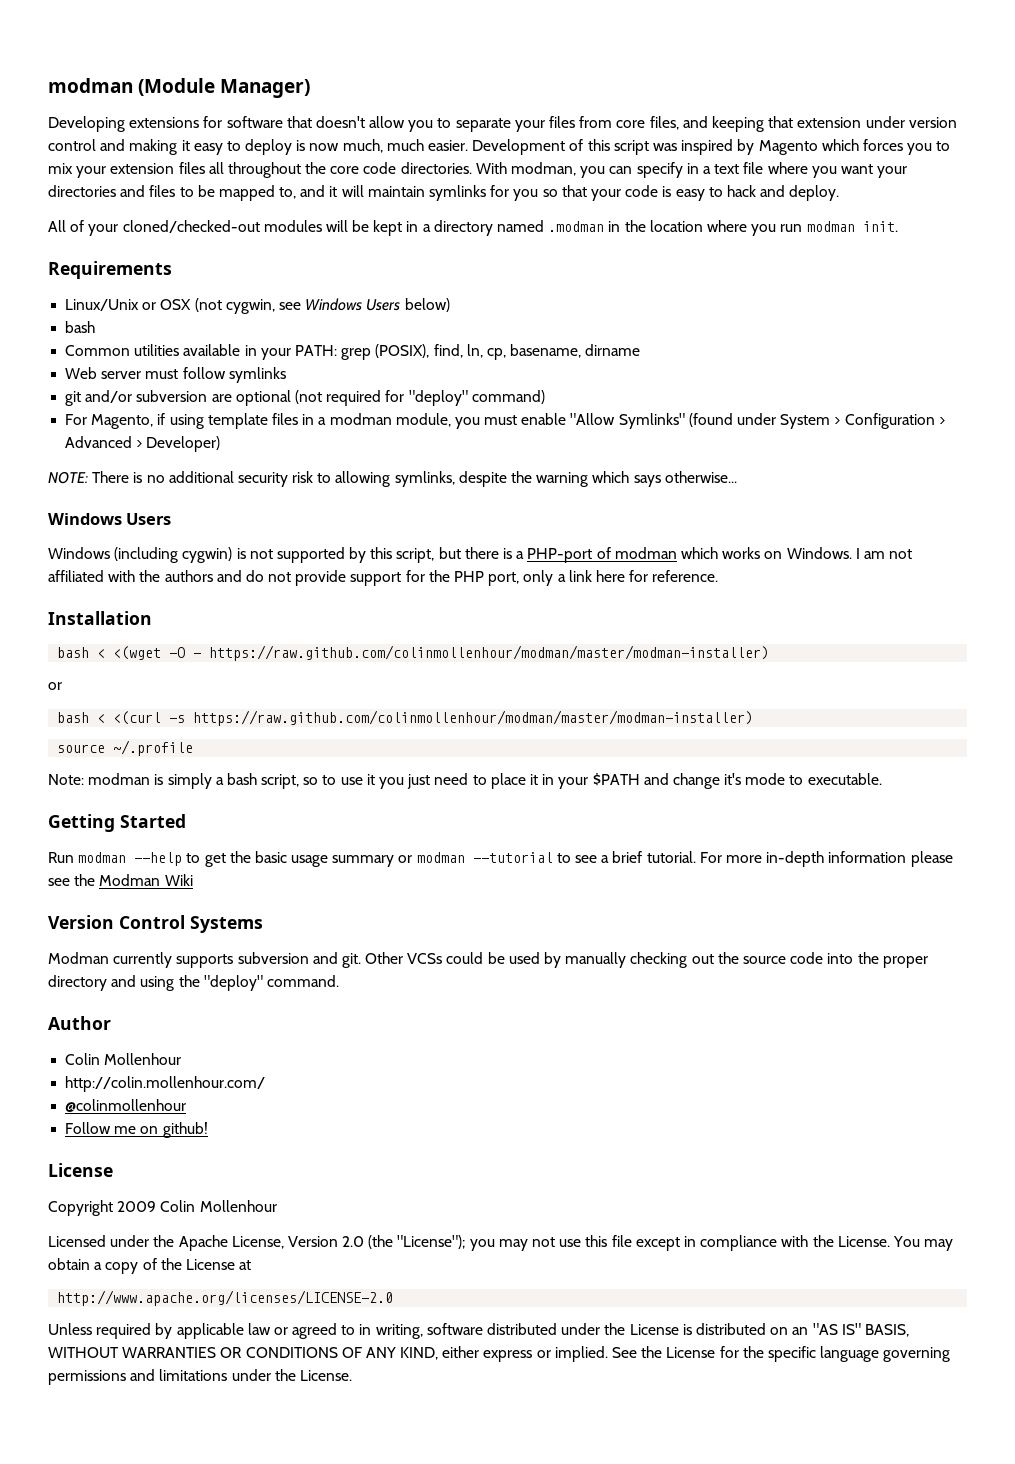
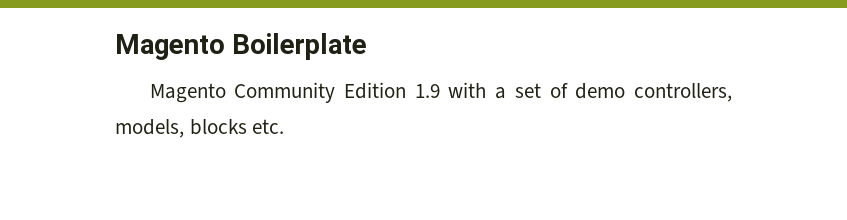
- modman (Module Manager)
- Developing extensions for software that doesn't allow you to separate your files from core files, and keeping that extension under version control and making it easy to deploy is now much, much easier. Development of this script was inspired by Magento which forces you to mix your extension files all throughout the core code directories. With modman, you can specify in a text file where you want your directories and files to be mapped to, and it will maintain symlinks for you so that your code is easy to hack and deploy.
- All of your cloned/checked-out modules will be kept in a directory named .modman in the location where you run modman init.
- Requirements
- Linux/Unix or OSX (not cygwin, see Windows Users below)
- bash
- Common utilities available in your PATH: grep (POSIX), find, ln, cp, basename, dirname
- Web server must follow symlinks
- git and/or subversion are optional (not required for "deploy" command)
- For Magento, if using template files in a modman module, you must enable "Allow Symlinks" (found under System > Configuration > Advanced > Developer)
- NOTE: There is no additional security risk to allowing symlinks, despite the warning which says otherwise...
- Windows Users
- Windows (including cygwin) is not supported by this script, but there is a PHP-port of modman which works on Windows. I am not affiliated with the authors and do not provide support for the PHP port, only a link here for reference.
- Installation
- bash < <(wget -O - https://raw.github.com/colinmollenhour/modman/master/modman-installer)
- or
- bash < <(curl -s https://raw.github.com/colinmollenhour/modman/master/modman-installer)
- source ~/.profile
- Note: modman is simply a bash script, so to use it you just need to place it in your $PATH and change it's mode to executable.
- Getting Started
- Run modman --help to get the basic usage summary or modman --tutorial to see a brief tutorial. For more in-depth information please see the Modman Wiki
- Version Control Systems
- Modman currently supports subversion and git. Other VCSs could be used by manually checking out the source code into the proper directory and using the "deploy" command.
- Author
- Colin Mollenhour
- http://colin.mollenhour.com/
- @colinmollenhour
- Follow me on github!
- License
- Copyright 2009 Colin Mollenhour
- Licensed under the Apache License, Version 2.0 (the "License"); you may not use this file except in compliance with the License. You may obtain a copy of the License at
- http://www.apache.org/licenses/LICENSE-2.0
- Unless required by applicable law or agreed to in writing, software distributed under the License is distributed on an "AS IS" BASIS, WITHOUT WARRANTIES OR CONDITIONS OF ANY KIND, either express or implied. See the License for the specific language governing permissions and limitations under the License.
+ Magento Boilerplate
+ Magento Community Edition 1.9 with a set of demo controllers, models, blocks etc.

